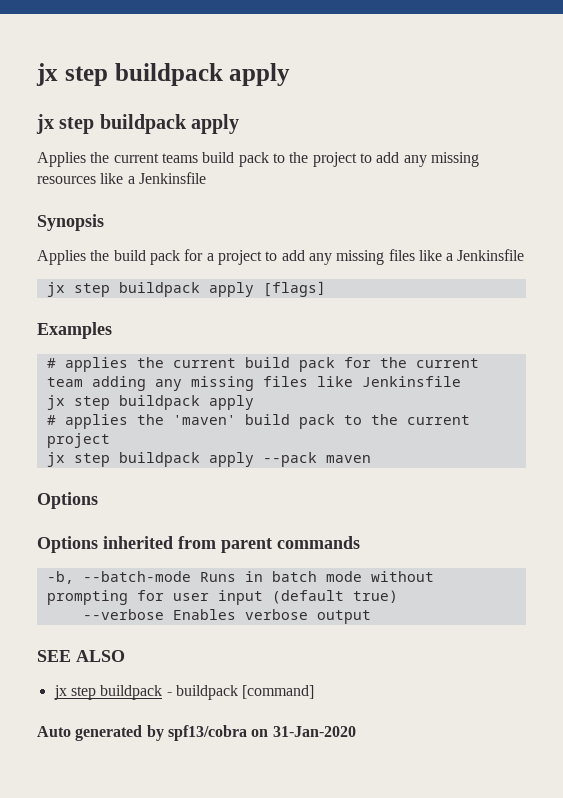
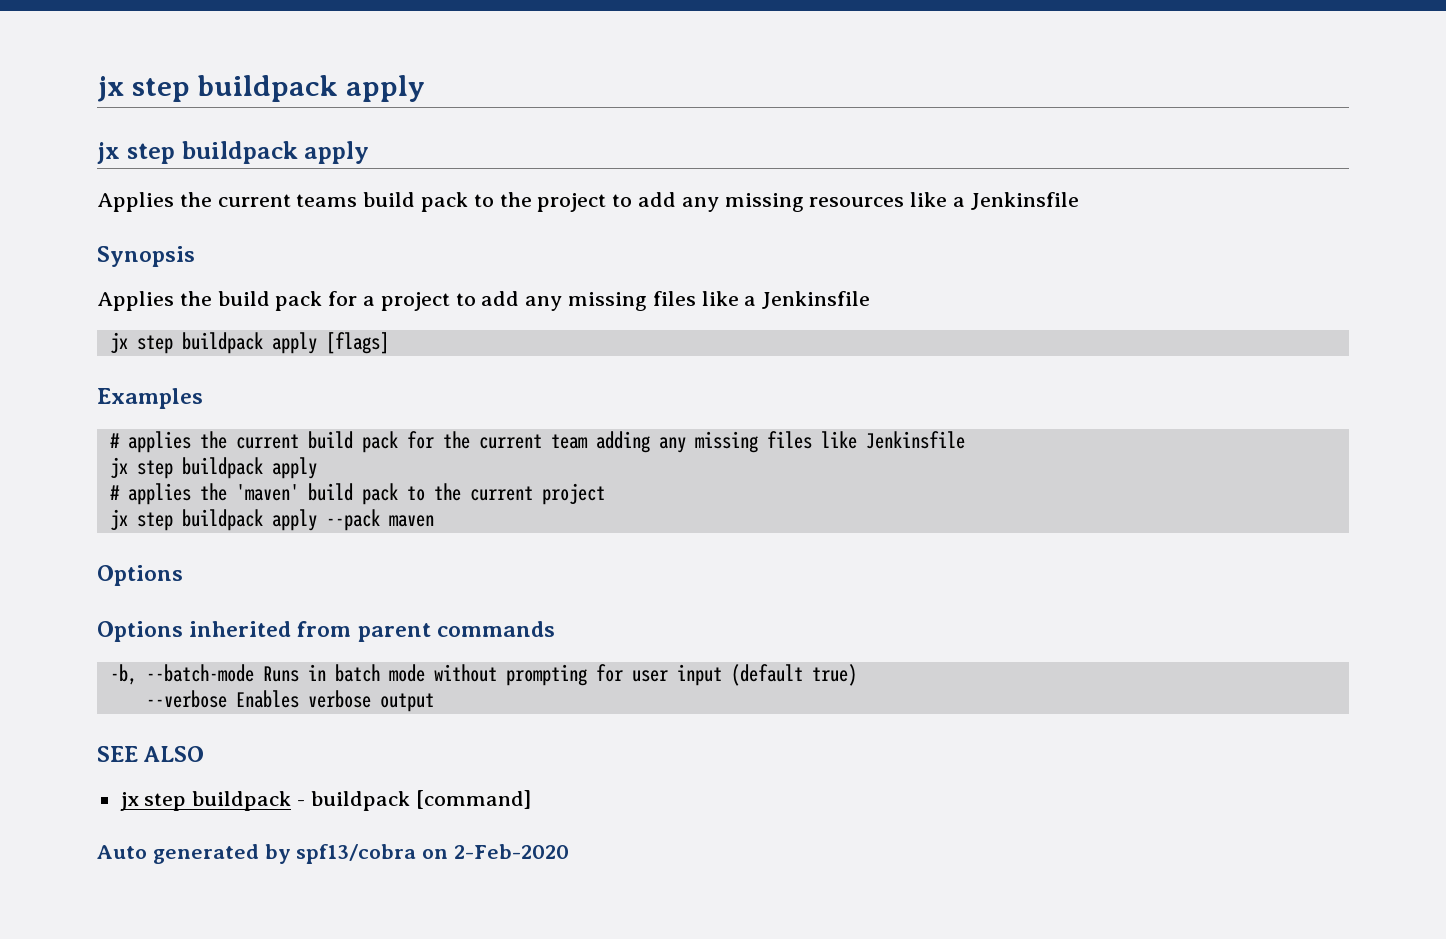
- Auto generated by spf13/cobra on 31-Jan-2020
+ Auto generated by spf13/cobra on 2-Feb-2020

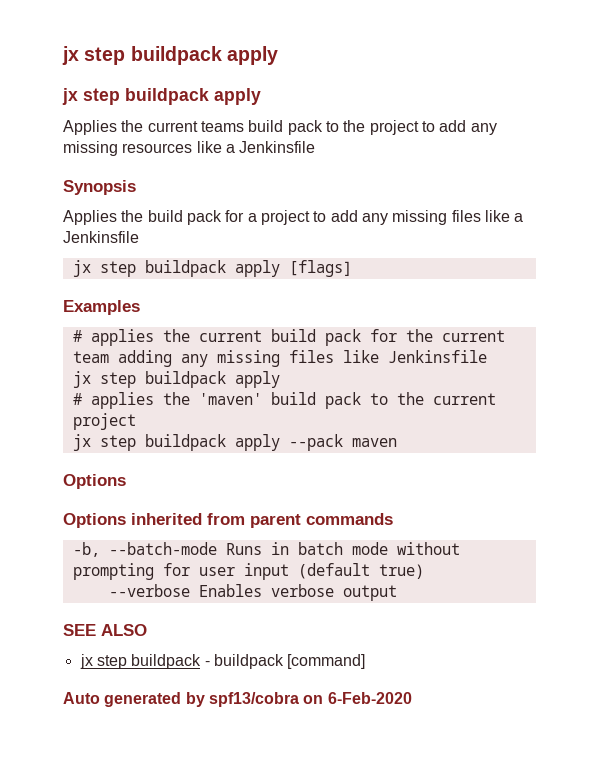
- Auto generated by spf13/cobra on 2-Feb-2020
+ Auto generated by spf13/cobra on 6-Feb-2020

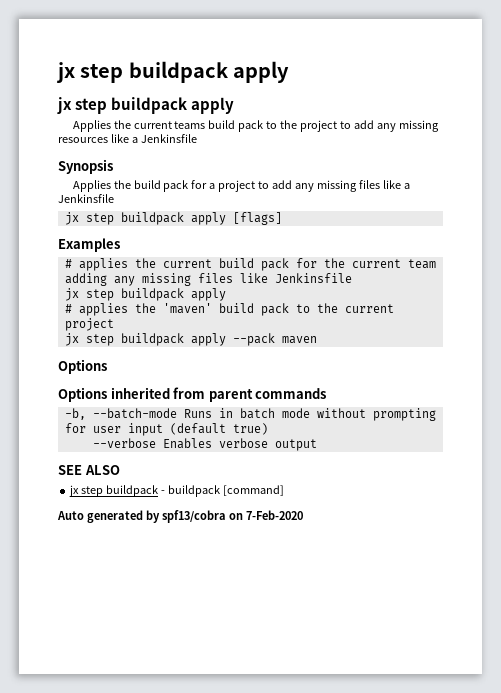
- Auto generated by spf13/cobra on 6-Feb-2020
+ Auto generated by spf13/cobra on 7-Feb-2020

